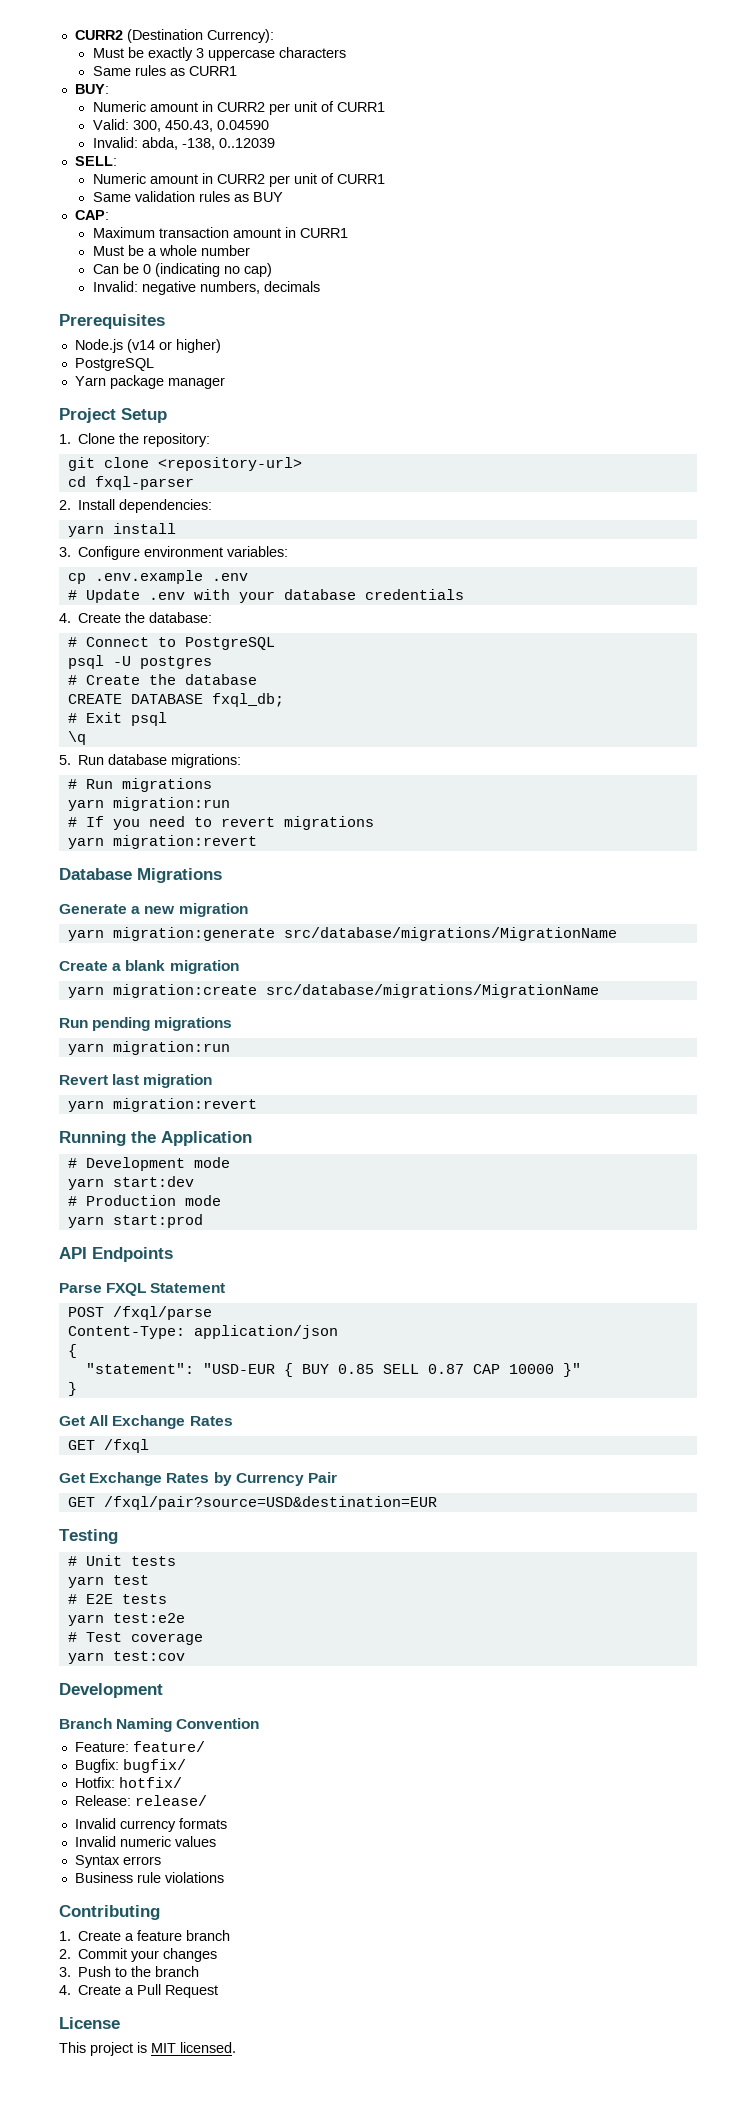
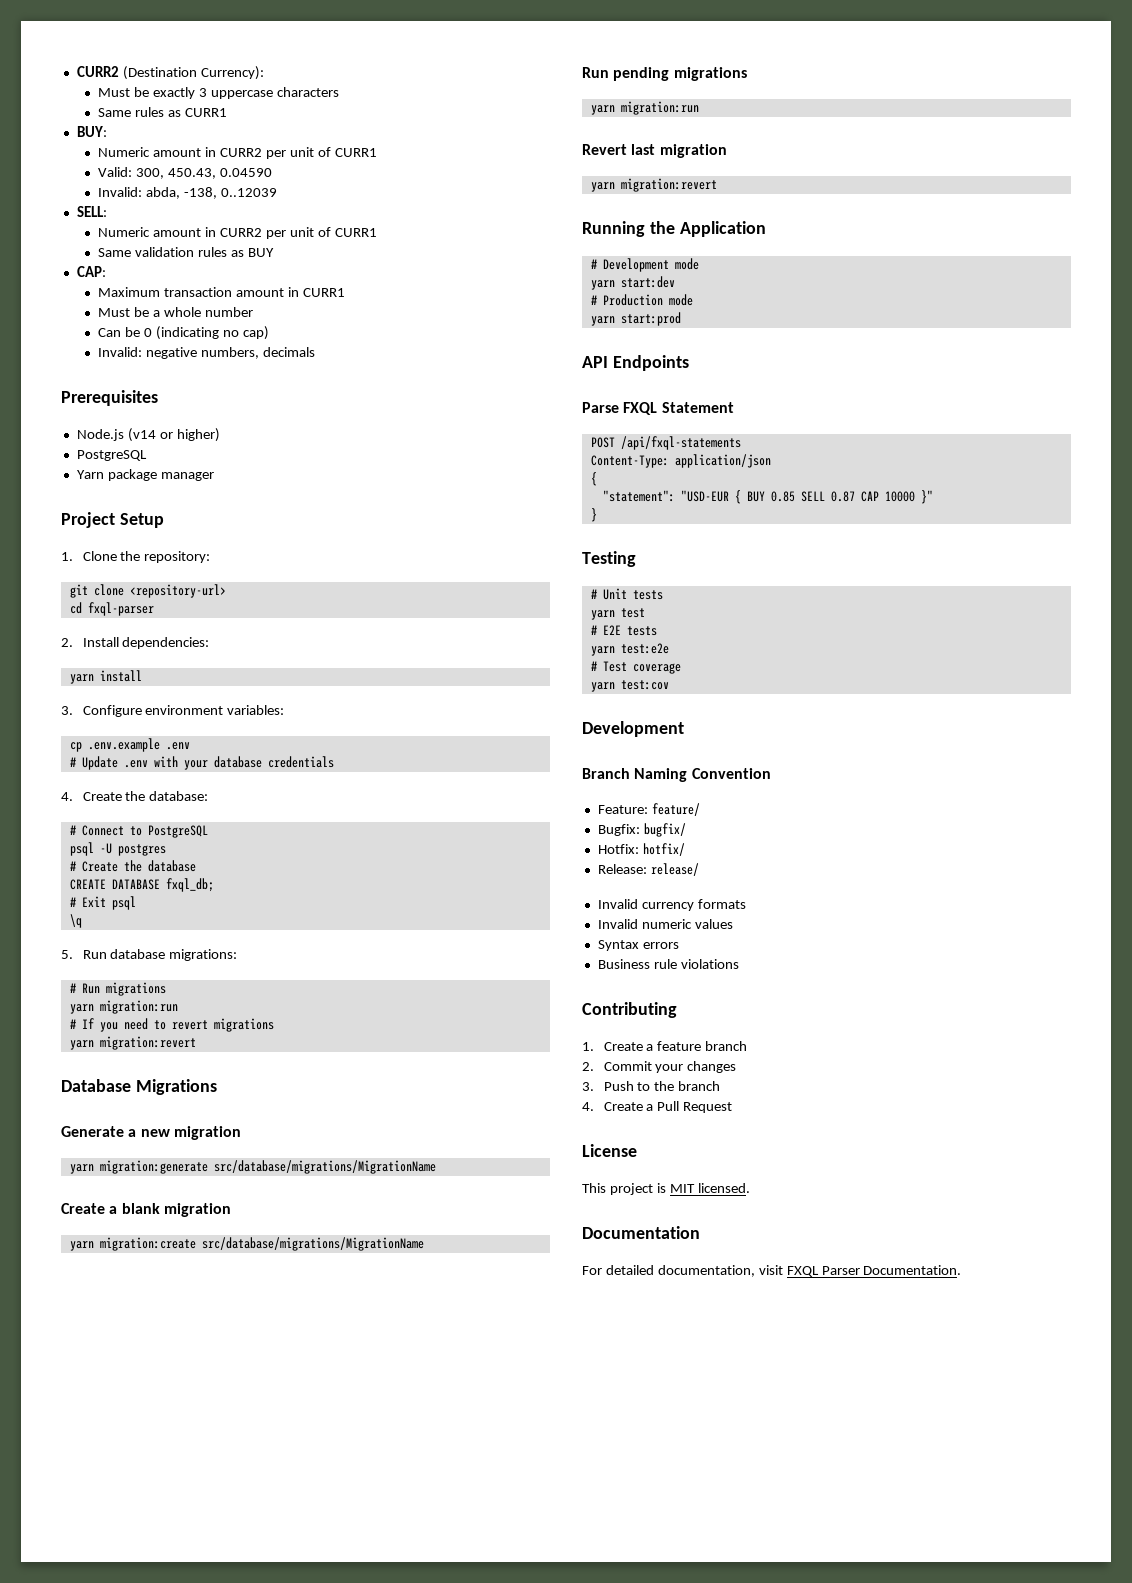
- POST /fxql/parse
+ POST /api/fxql-statements
- Get All Exchange Rates
- GET /fxql
- Get Exchange Rates by Currency Pair
- GET /fxql/pair?source=USD&destination=EUR
+ Documentation
+ For detailed documentation, visit FXQL Parser Documentation.

